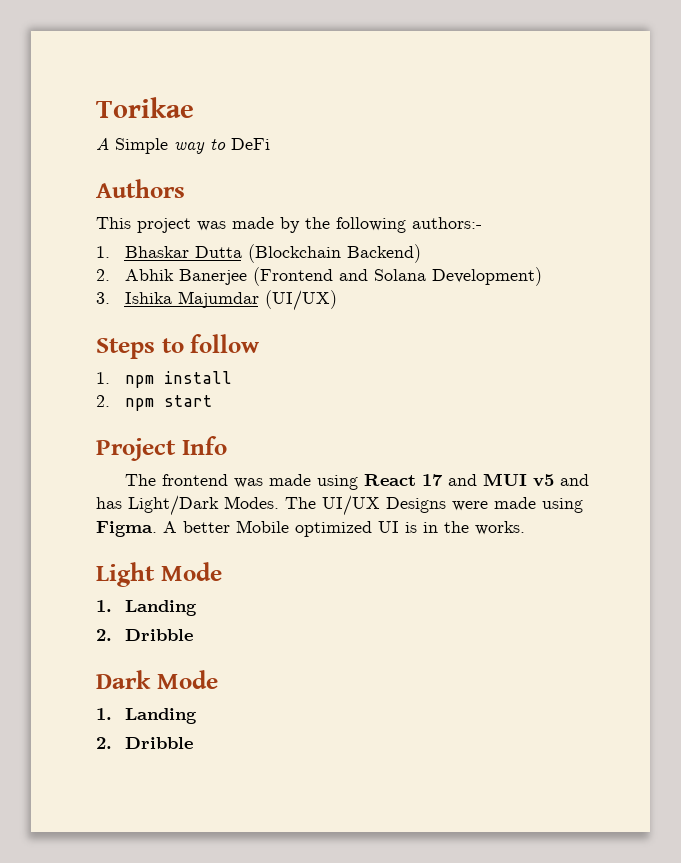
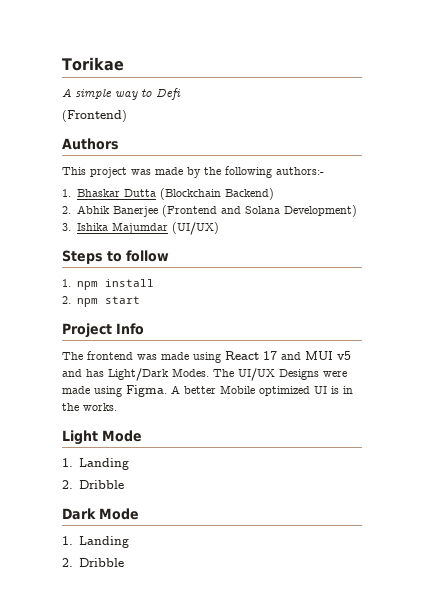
- A Simple way to DeFi
+ A simple way to Defi
+ (Frontend)

